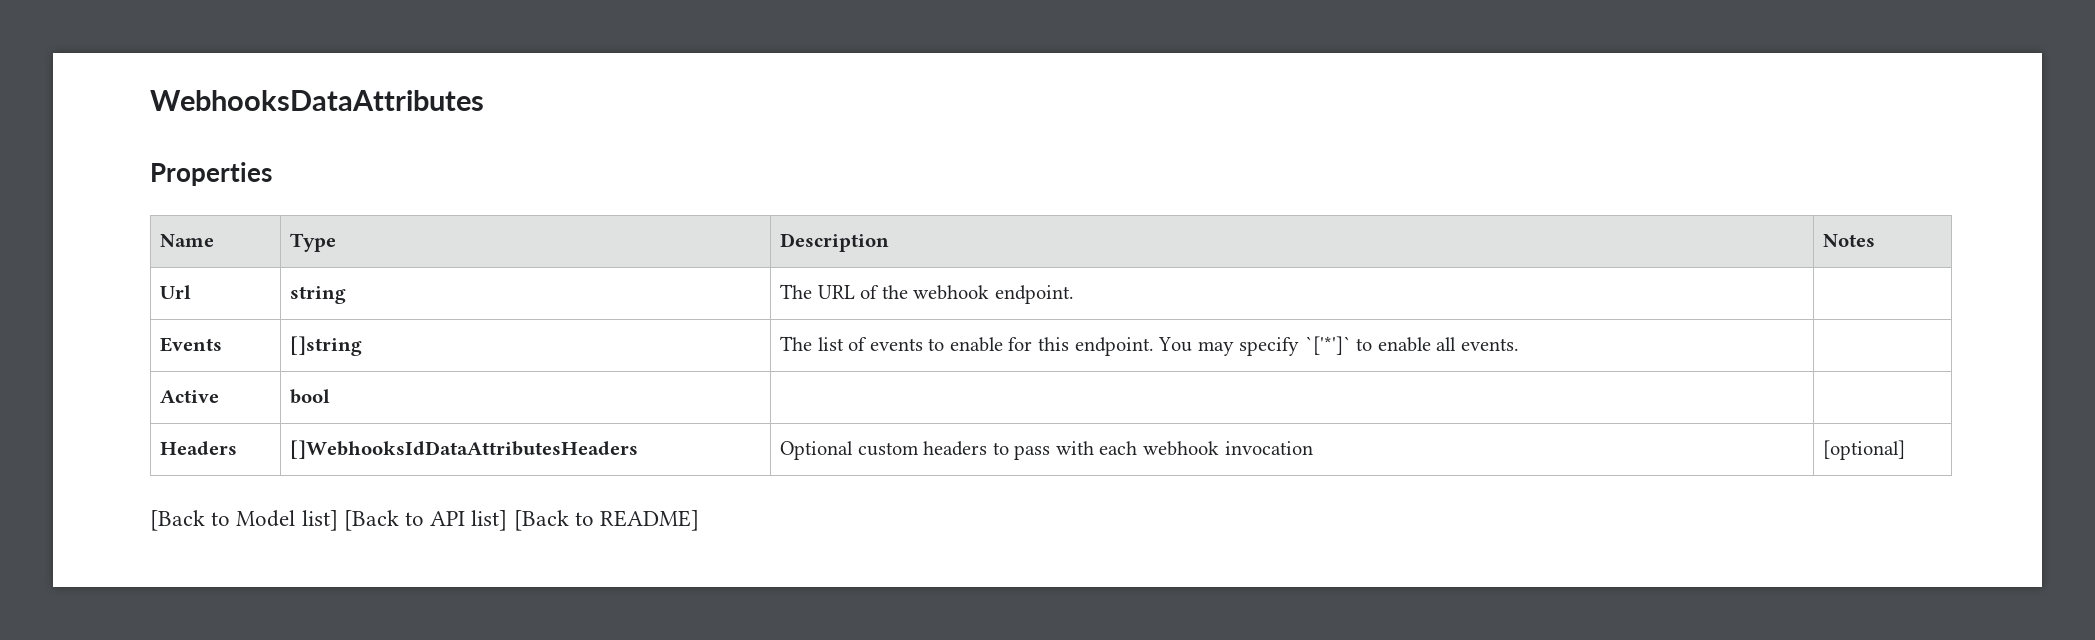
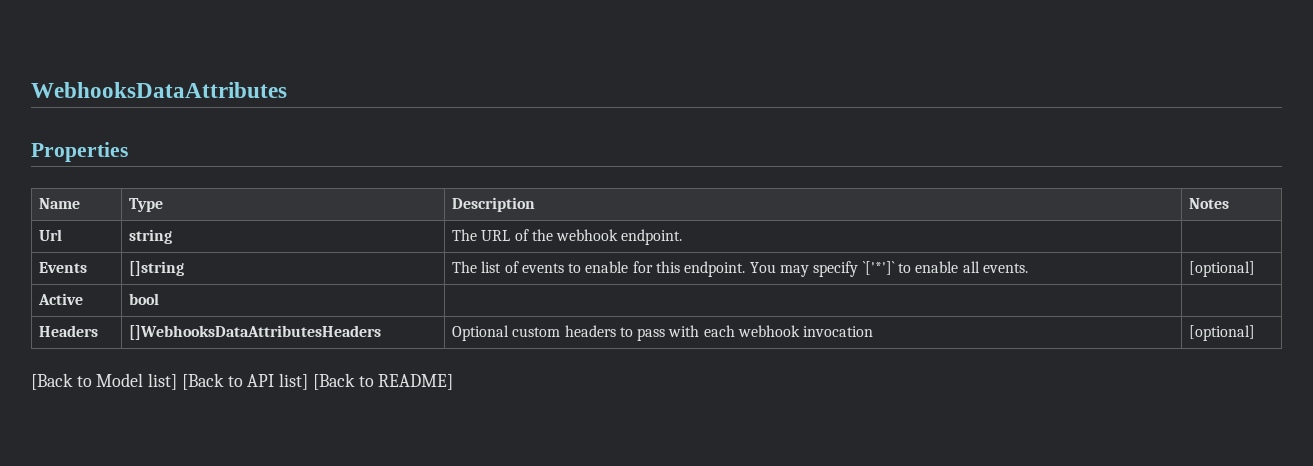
- Events | []string | The list of events to enable for this endpoint. You may specify `['*']` to enable all events. |
+ Events | []string | The list of events to enable for this endpoint. You may specify `['*']` to enable all events. | [optional]
- Headers | []WebhooksIdDataAttributesHeaders | Optional custom headers to pass with each webhook invocation | [optional]
+ Headers | []WebhooksDataAttributesHeaders | Optional custom headers to pass with each webhook invocation | [optional]

